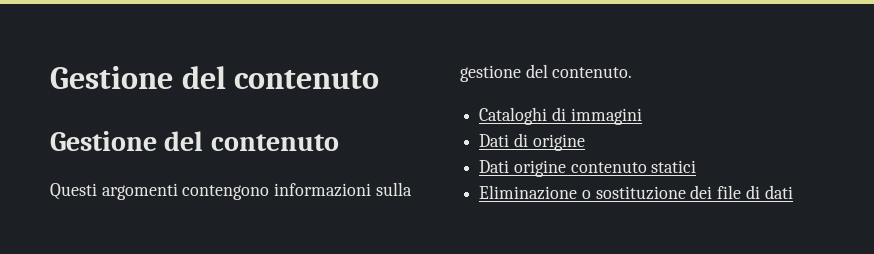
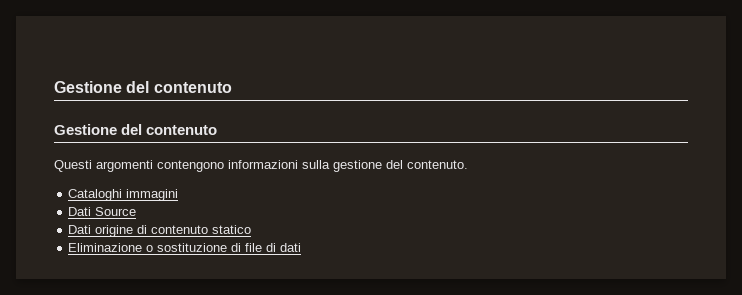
- Cataloghi di immagini
+ Cataloghi immagini
- Dati di origine
+ Dati Source
- Dati origine contenuto statici
+ Dati origine di contenuto statico
- Eliminazione o sostituzione dei file di dati
+ Eliminazione o sostituzione di file di dati

